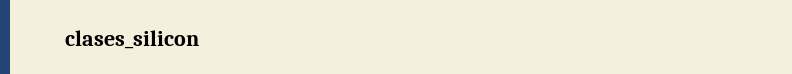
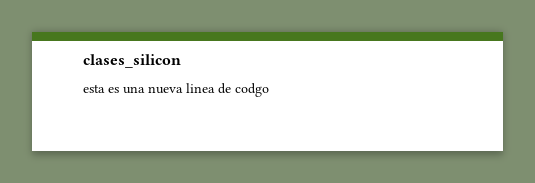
+ esta es una nueva linea de codgo

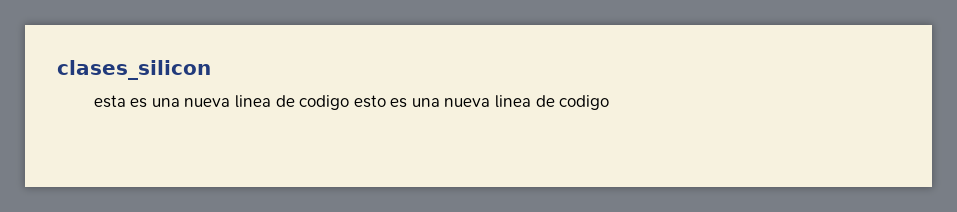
- esta es una nueva linea de codgo
+ esta es una nueva linea de codigo esto es una nueva linea de codigo

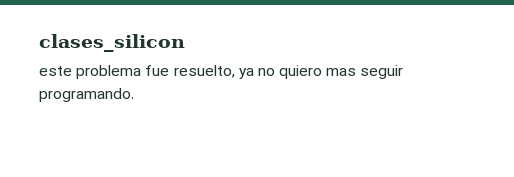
- esta es una nueva linea de codigo esto es una nueva linea de codigo
+ este problema fue resuelto, ya no quiero mas seguir programando.

